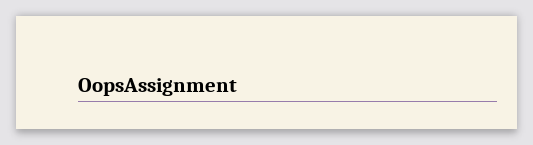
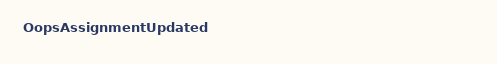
- OopsAssignment
+ OopsAssignmentUpdated

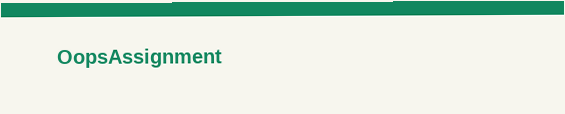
- OopsAssignmentUpdated
+ OopsAssignment

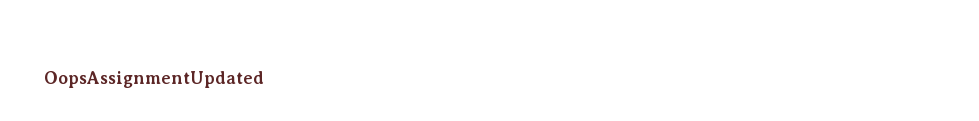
- OopsAssignment
+ OopsAssignmentUpdated

